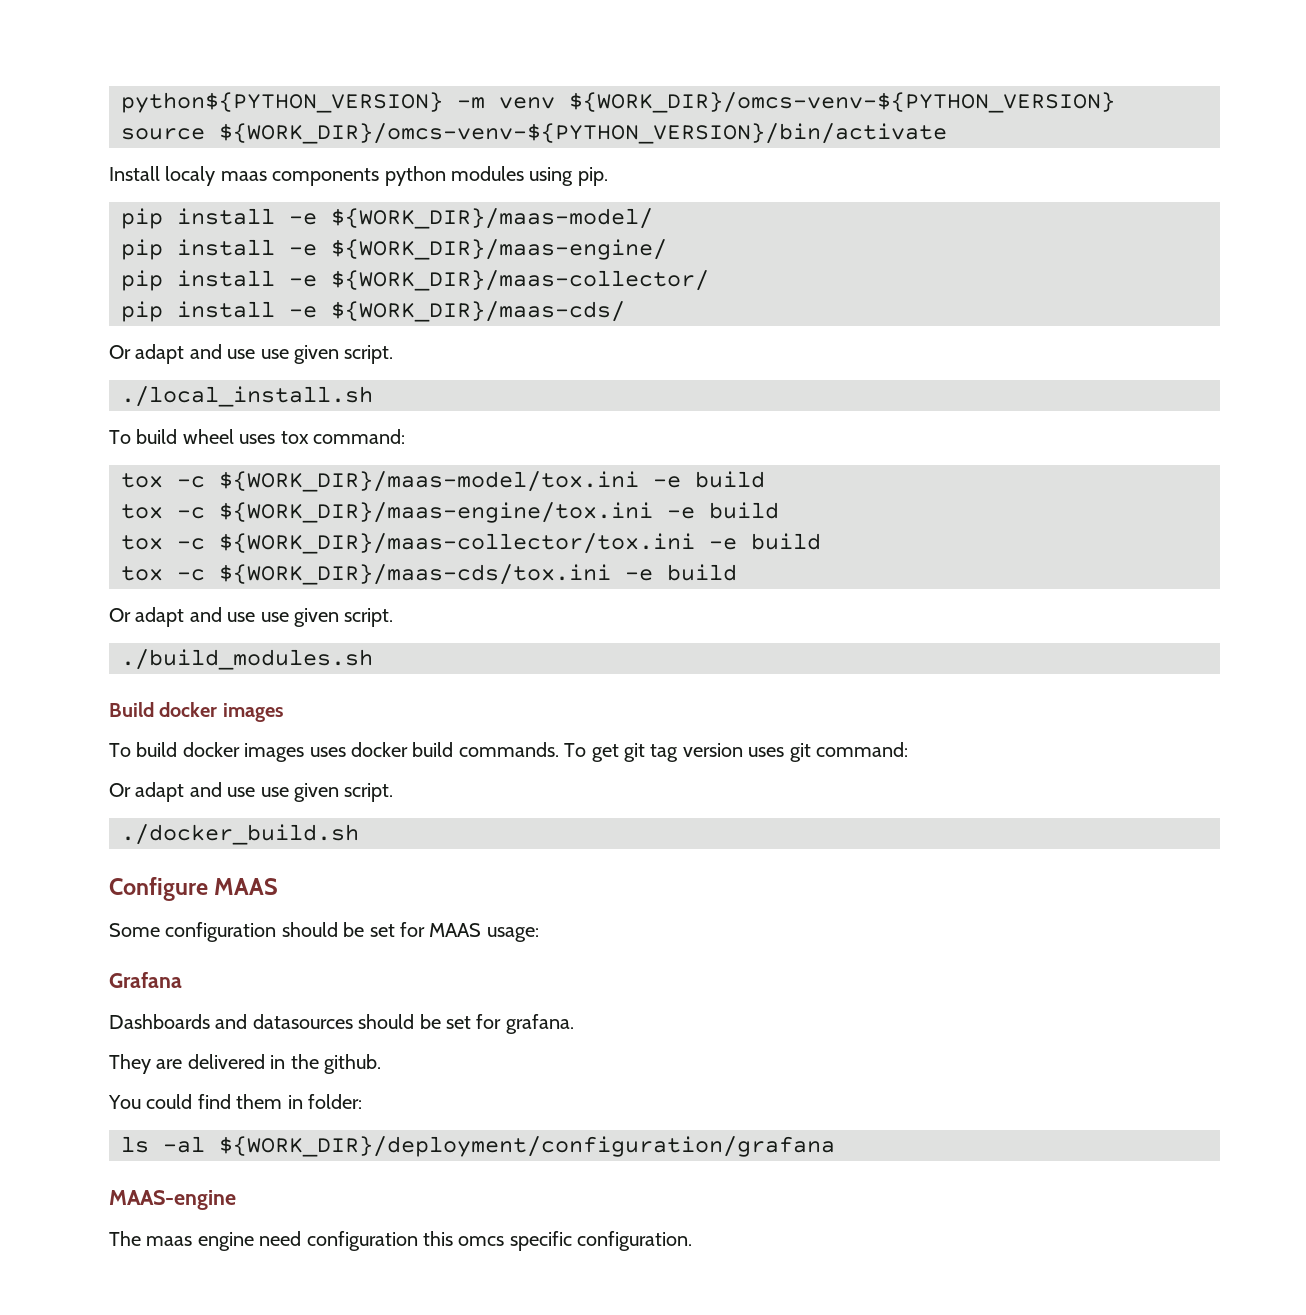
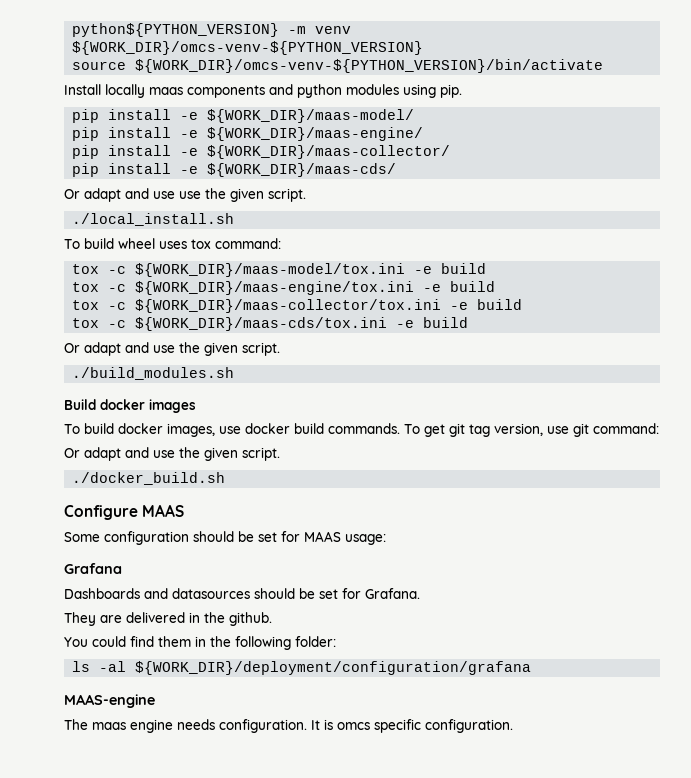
- Install localy maas components python modules using pip.
+ Install locally maas components and python modules using pip.
  pip install -e ${WORK_DIR}/maas-cds/
- Or adapt and use use given script.
+ Or adapt and use use the given script.
  tox -c ${WORK_DIR}/maas-cds/tox.ini -e build
- Or adapt and use use given script.
+ Or adapt and use the given script.
- To build docker images uses docker build commands.
+ To build docker images, use docker build commands.
- To get git tag version uses git command:
- Or adapt and use use given script.
+ To get git tag version, use git command:
+ Or adapt and use the given script.
- Dashboards and datasources should be set for grafana.
+ Dashboards and datasources should be set for Grafana.
- You could find them in folder:
+ You could find them in the following folder:
- The maas engine need configuration this omcs specific configuration.
+ The maas engine needs configuration. It is omcs specific configuration.

